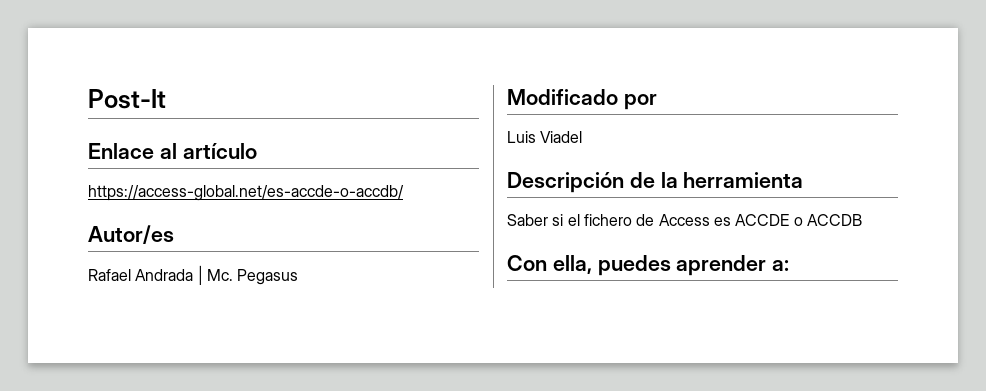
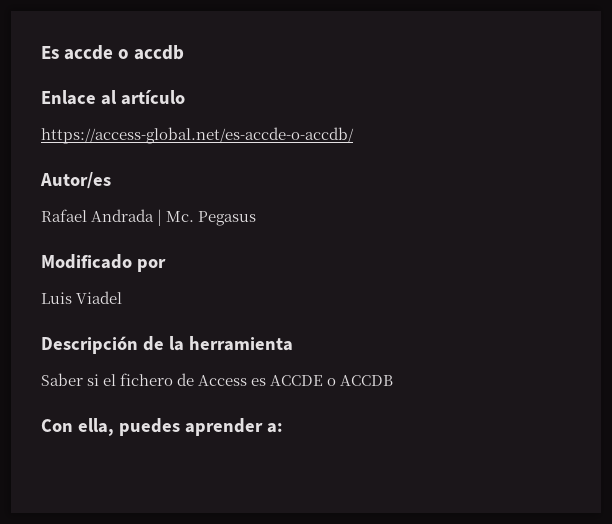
- Post-It
+ Es accde o accdb

